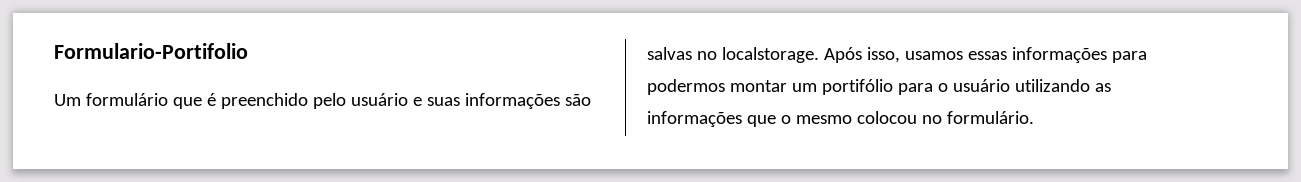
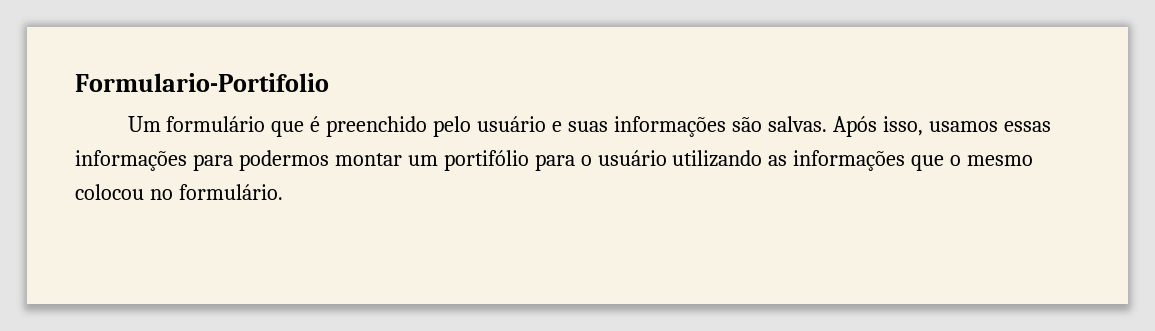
- Um formulário que é preenchido pelo usuário e suas informações são salvas no localstorage.
+ Um formulário que é preenchido pelo usuário e suas informações são salvas.

